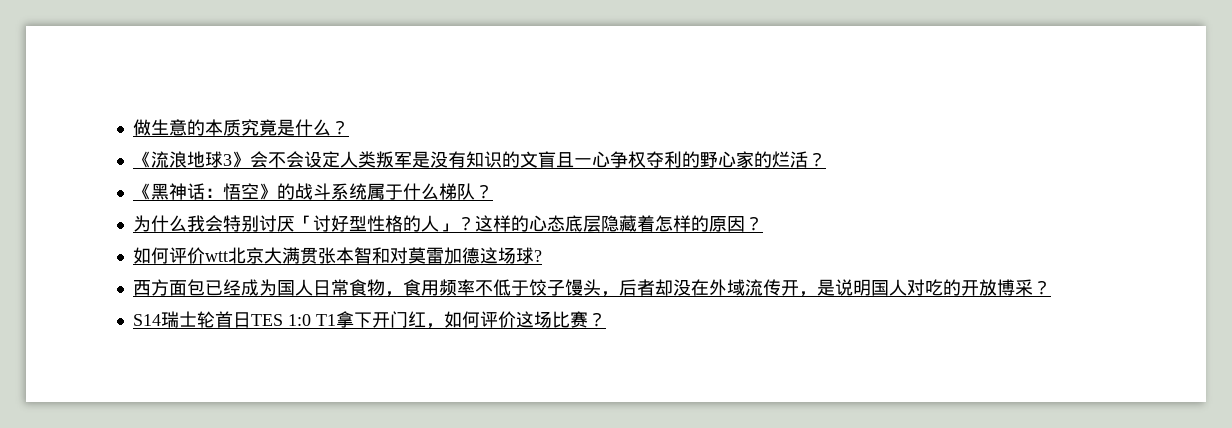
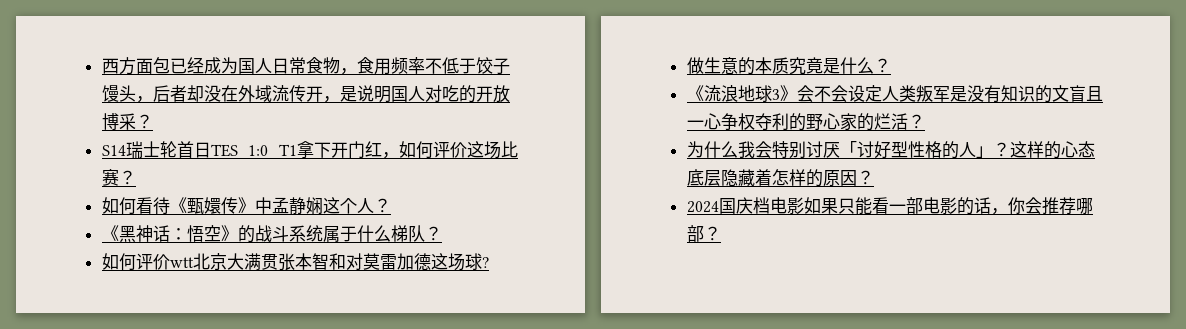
- 做生意的本质究竟是什么？
- 《流浪地球3》会不会设定人类叛军是没有知识的文盲且一心争权夺利的野心家的烂活？
- 《黑神话：悟空》的战斗系统属于什么梯队？
- 为什么我会特别讨厌「讨好型性格的人」？这样的心态底层隐藏着怎样的原因？
- 如何评价wtt北京大满贯张本智和对莫雷加德这场球?
+ 如何看待《甄嬛传》中孟静娴这个人？
+ 《黑神话：悟空》的战斗系统属于什么梯队？
+ 如何评价wtt北京大满贯张本智和对莫雷加德这场球?
+ 做生意的本质究竟是什么？
+ 《流浪地球3》会不会设定人类叛军是没有知识的文盲且一心争权夺利的野心家的烂活？
+ 为什么我会特别讨厌「讨好型性格的人」？这样的心态底层隐藏着怎样的原因？
+ 2024国庆档电影如果只能看一部电影的话，你会推荐哪部？

